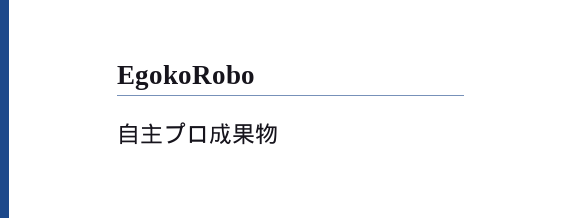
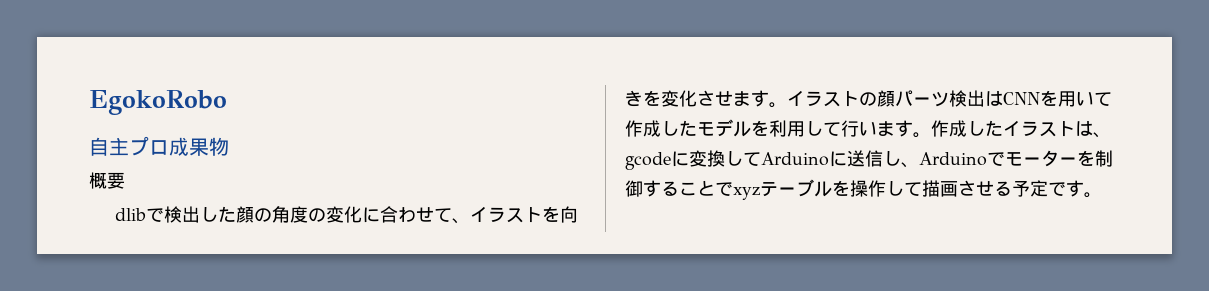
+ 概要
+ dlibで検出した顔の角度の変化に合わせて、イラストを向きを変化させます。イラストの顔パーツ検出はCNNを用いて作成したモデルを利用して行います。作成したイラストは、gcodeに変換してArduinoに送信し、Arduinoでモーターを制御することでxyzテーブルを操作して描画させる予定です。

